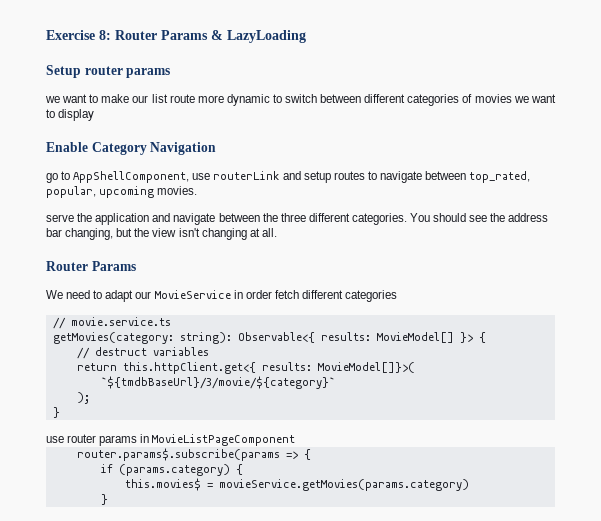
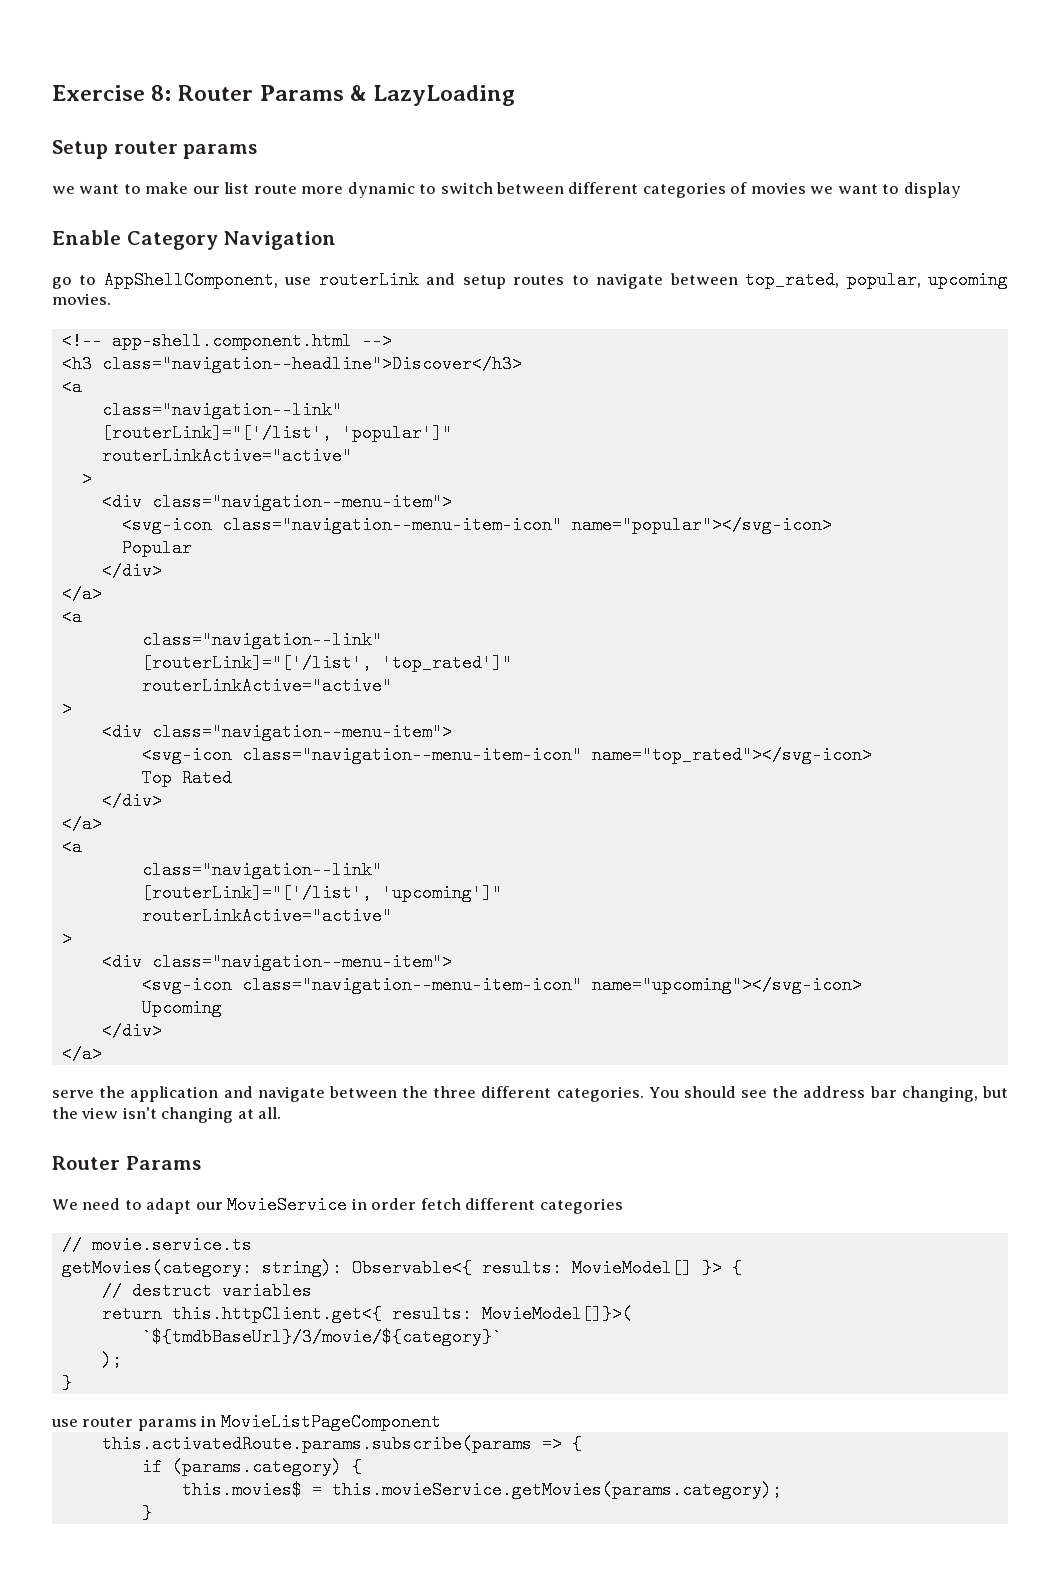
+ <!-- app-shell.component.html -->
+ <h3 class="navigation--headline">Discover</h3>
+ <a
+ class="navigation--link"
+ [routerLink]="['/list', 'popular']"
+ routerLinkActive="active"
+ >
+ <div class="navigation--menu-item">
+ <svg-icon class="navigation--menu-item-icon" name="popular"></svg-icon>
+ Popular
+ </div>
+ </a>
+ <a
+ class="navigation--link"
+ [routerLink]="['/list', 'top_rated']"
+ routerLinkActive="active"
+ >
+ <div class="navigation--menu-item">
+ <svg-icon class="navigation--menu-item-icon" name="top_rated"></svg-icon>
+ Top Rated
+ </div>
+ </a>
+ <a
+ class="navigation--link"
+ [routerLink]="['/list', 'upcoming']"
+ routerLinkActive="active"
+ >
+ <div class="navigation--menu-item">
+ <svg-icon class="navigation--menu-item-icon" name="upcoming"></svg-icon>
+ Upcoming
+ </div>
+ </a>
- router.params$.subscribe(params => {
+ this.activatedRoute.params.subscribe(params => {
- this.movies$ = movieService.getMovies(params.category)
+ this.movies$ = this.movieService.getMovies(params.category);

